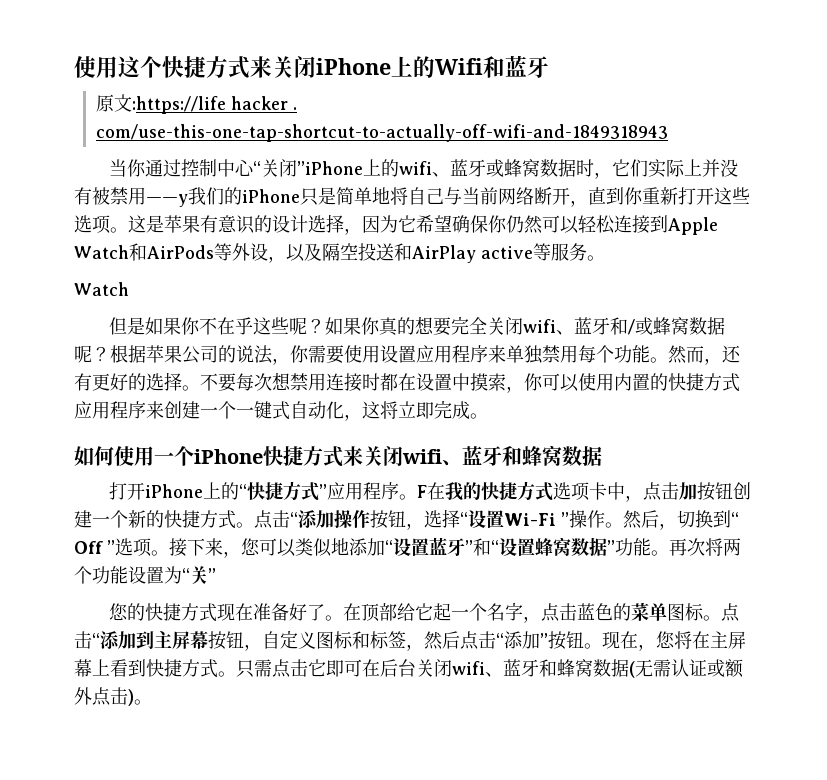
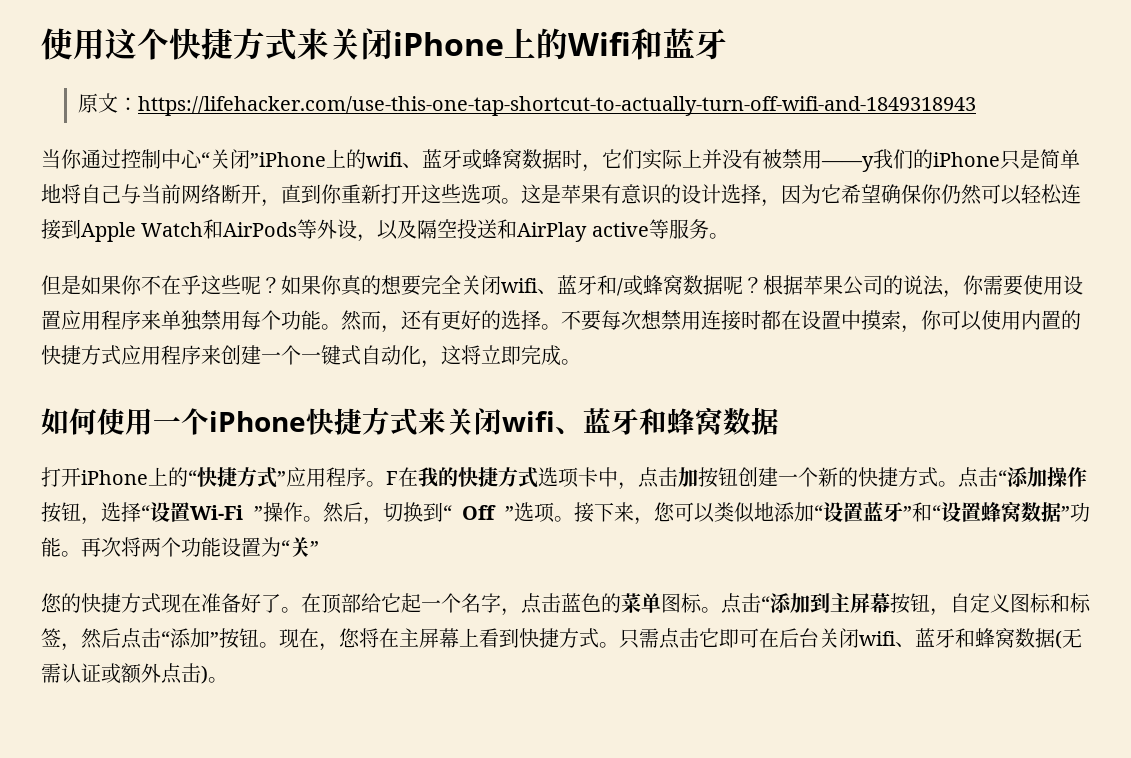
- 原文:https://life hacker . com/use-this-one-tap-shortcut-to-actually-off-wifi-and-1849318943
+ 原文：https://lifehacker.com/use-this-one-tap-shortcut-to-actually-turn-off-wifi-and-1849318943
  这是苹果有意识的设计选择，因为它希望确保你仍然可以轻松连接到Apple Watch和AirPods等外设，以及隔空投送和AirPlay active等服务。
- Watch

